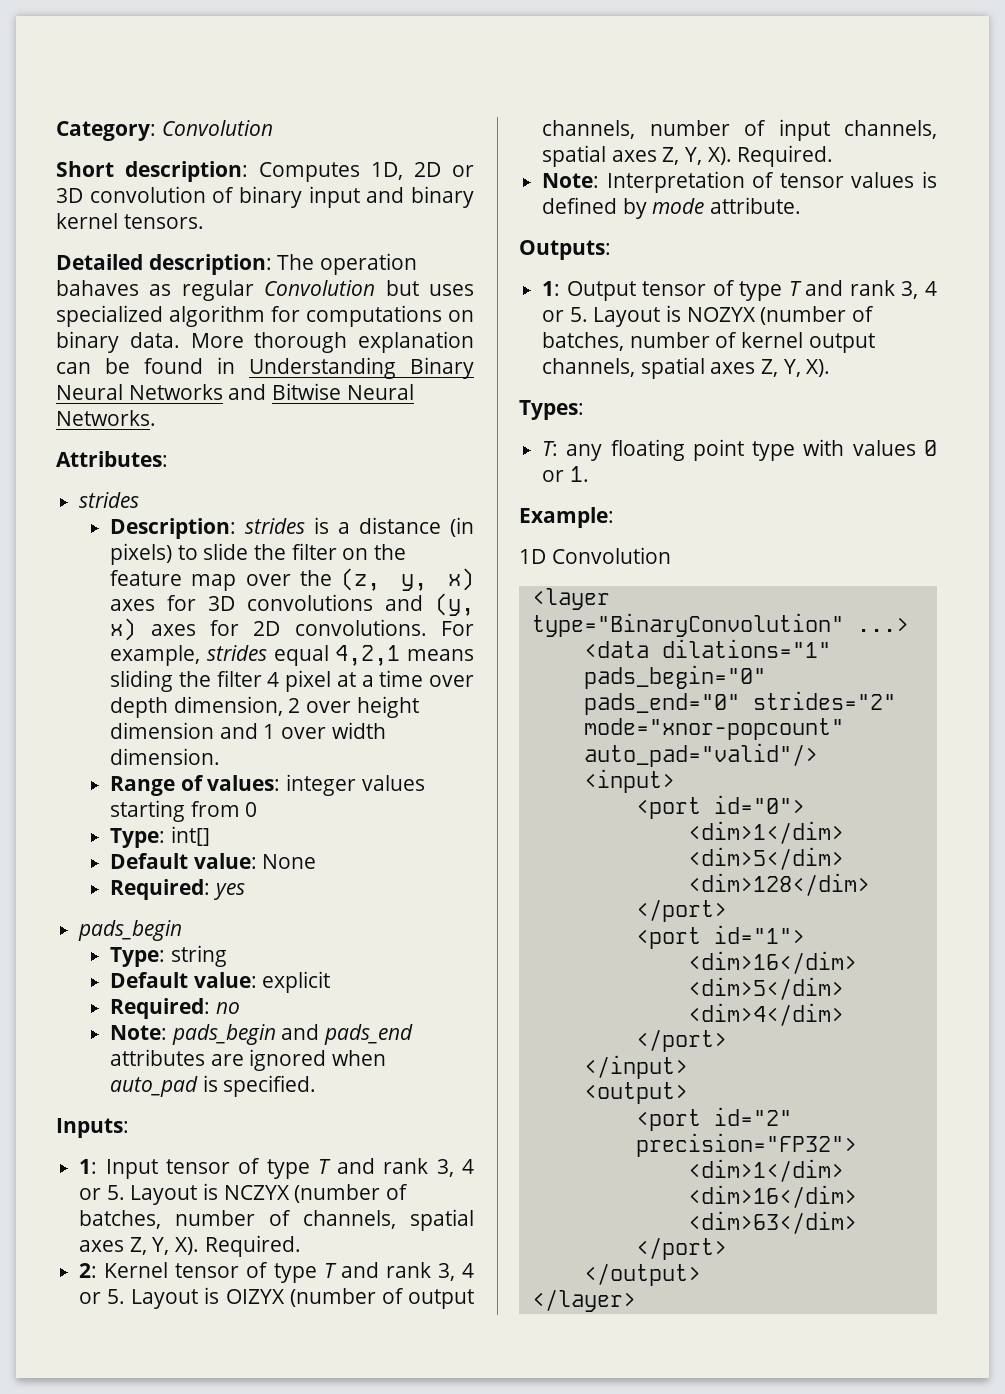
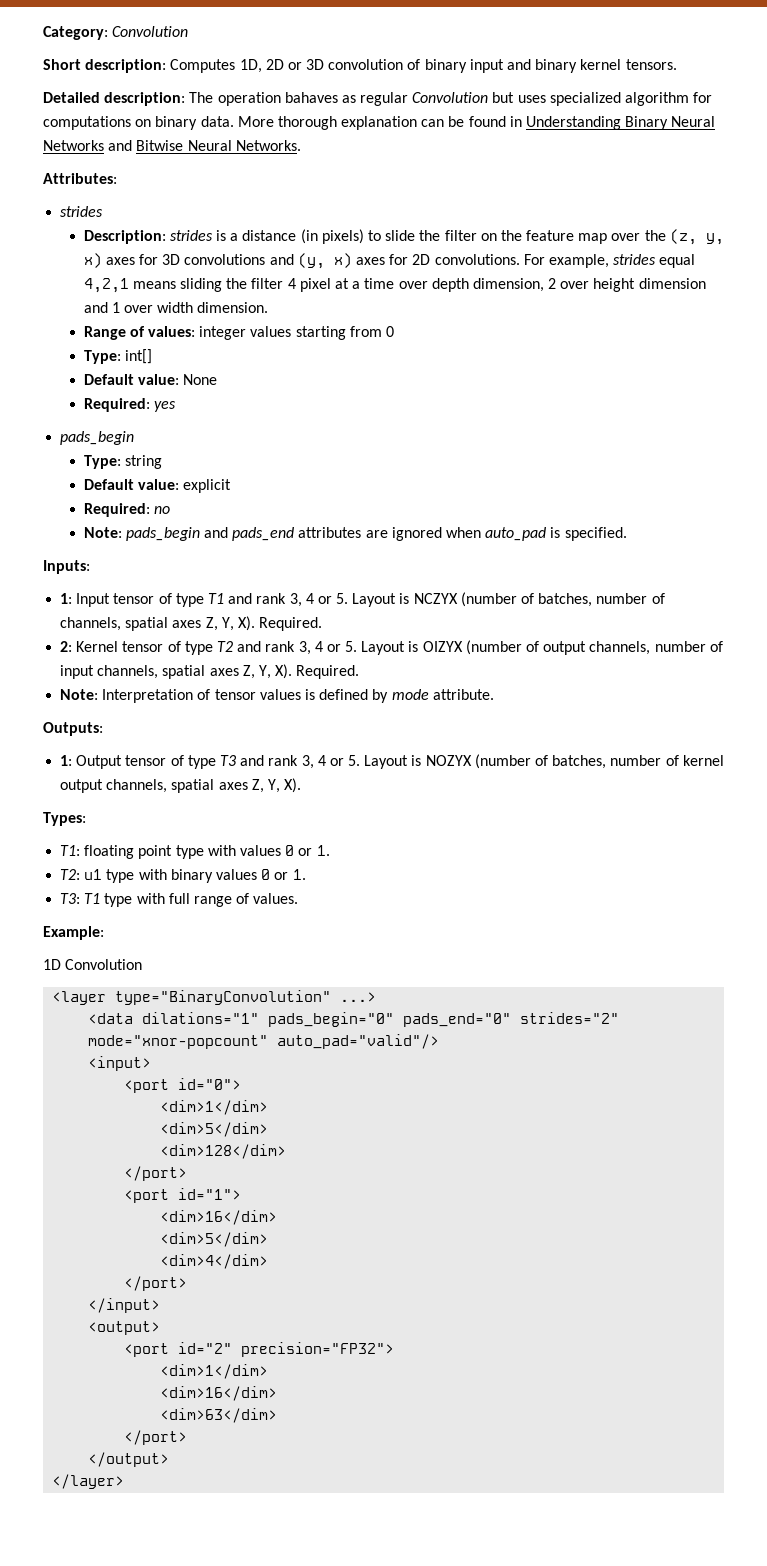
- 1: Input tensor of type T and rank 3, 4 or 5. Layout is NCZYX (number of batches, number of channels, spatial axes Z, Y, X). Required.
+ 1: Input tensor of type T1 and rank 3, 4 or 5. Layout is NCZYX (number of batches, number of channels, spatial axes Z, Y, X). Required.
- 2: Kernel tensor of type T and rank 3, 4 or 5. Layout is OIZYX (number of output channels, number of input channels, spatial axes Z, Y, X). Required.
+ 2: Kernel tensor of type T2 and rank 3, 4 or 5. Layout is OIZYX (number of output channels, number of input channels, spatial axes Z, Y, X). Required.
- 1: Output tensor of type T and rank 3, 4 or 5. Layout is NOZYX (number of batches, number of kernel output channels, spatial axes Z, Y, X).
+ 1: Output tensor of type T3 and rank 3, 4 or 5. Layout is NOZYX (number of batches, number of kernel output channels, spatial axes Z, Y, X).
- T: any floating point type with values 0 or 1.
+ T1: floating point type with values 0 or 1.
+ T2: u1 type with binary values 0 or 1.
+ T3: T1 type with full range of values.

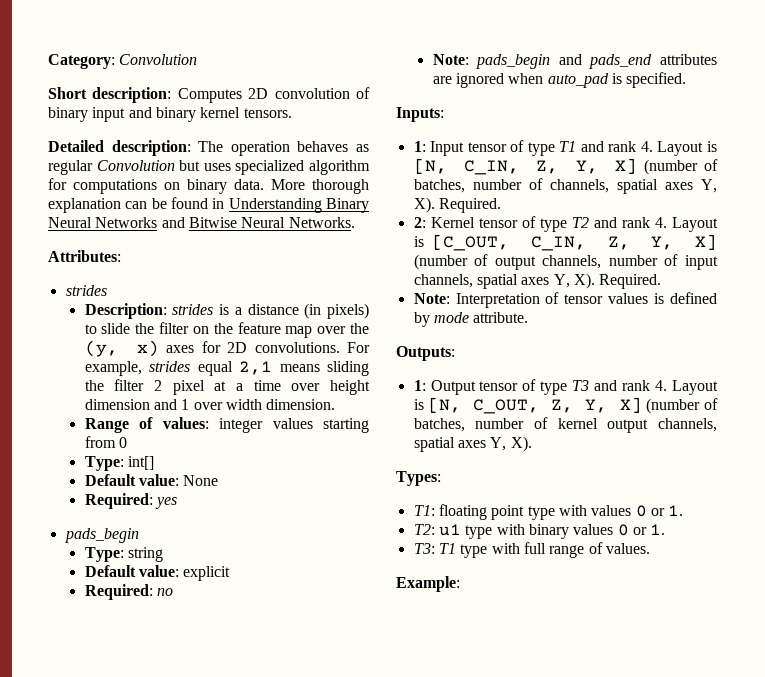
- Short description: Computes 1D, 2D or 3D convolution of binary input and binary kernel tensors.
+ Short description: Computes 2D convolution of binary input and binary kernel tensors.
- Detailed description: The operation bahaves as regular Convolution but uses specialized algorithm for computations on binary data.
+ Detailed description: The operation behaves as regular Convolution but uses specialized algorithm for computations on binary data.
- Description: strides is a distance (in pixels) to slide the filter on the feature map over the (z, y, x) axes for 3D convolutions and (y, x) axes for 2D convolutions.
+ Description: strides is a distance (in pixels) to slide the filter on the feature map over the (y, x) axes for 2D convolutions.
- For example, strides equal 4,2,1 means sliding the filter 4 pixel at a time over depth dimension, 2 over height dimension and 1 over width dimension.
+ For example, strides equal 2,1 means sliding the filter 2 pixel at a time over height dimension and 1 over width dimension.
- 1: Input tensor of type T1 and rank 3, 4 or 5. Layout is NCZYX (number of batches, number of channels, spatial axes Z, Y, X). Required.
+ 1: Input tensor of type T1 and rank 4. Layout is [N, C_IN, Z, Y, X] (number of batches, number of channels, spatial axes Y, X). Required.
- 2: Kernel tensor of type T2 and rank 3, 4 or 5. Layout is OIZYX (number of output channels, number of input channels, spatial axes Z, Y, X). Required.
+ 2: Kernel tensor of type T2 and rank 4. Layout is [C_OUT, C_IN, Z, Y, X] (number of output channels, number of input channels, spatial axes Y, X). Required.
- 1: Output tensor of type T3 and rank 3, 4 or 5. Layout is NOZYX (number of batches, number of kernel output channels, spatial axes Z, Y, X).
+ 1: Output tensor of type T3 and rank 4. Layout is [N, C_OUT, Z, Y, X] (number of batches, number of kernel output channels, spatial axes Y, X).
- 1D Convolution
- <layer type="BinaryConvolution" ...>
- <data dilations="1" pads_begin="0" pads_end="0" strides="2" mode="xnor-popcount" auto_pad="valid"/>
- <input>
- <port id="0">
- <dim>1</dim>
- <dim>5</dim>
- <dim>128</dim>
- </port>
- <port id="1">
- <dim>16</dim>
- <dim>5</dim>
- <dim>4</dim>
- </port>
- </input>
- <output>
- <port id="2" precision="FP32">
- <dim>1</dim>
- <dim>16</dim>
- <dim>63</dim>
- </port>
- </output>
- </layer>

